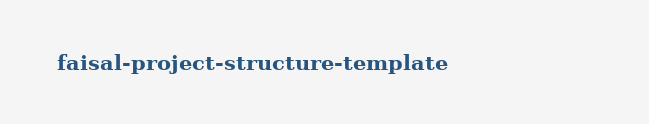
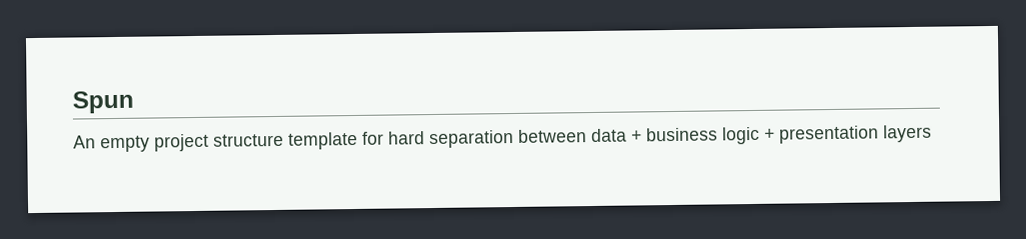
- faisal-project-structure-template
+ Spun
+ An empty project structure template for hard separation between data + business logic + presentation layers

